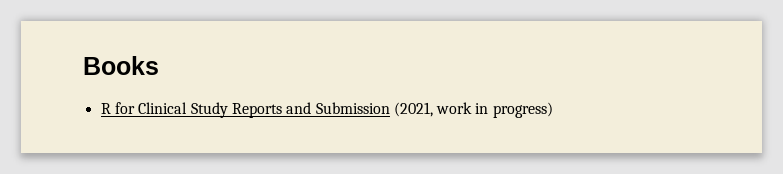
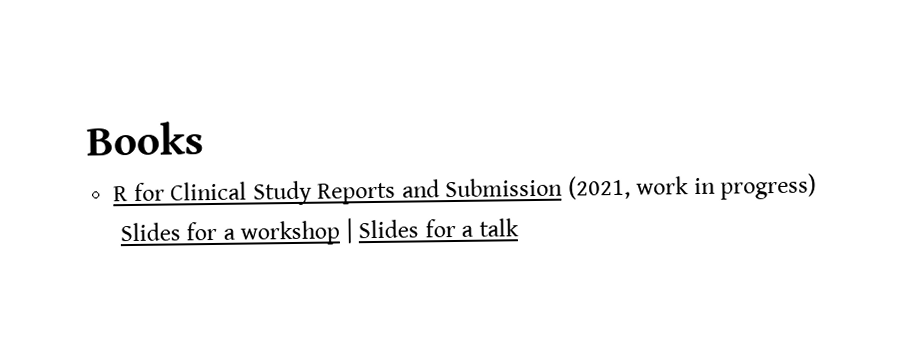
+ Slides for a workshop | Slides for a talk

